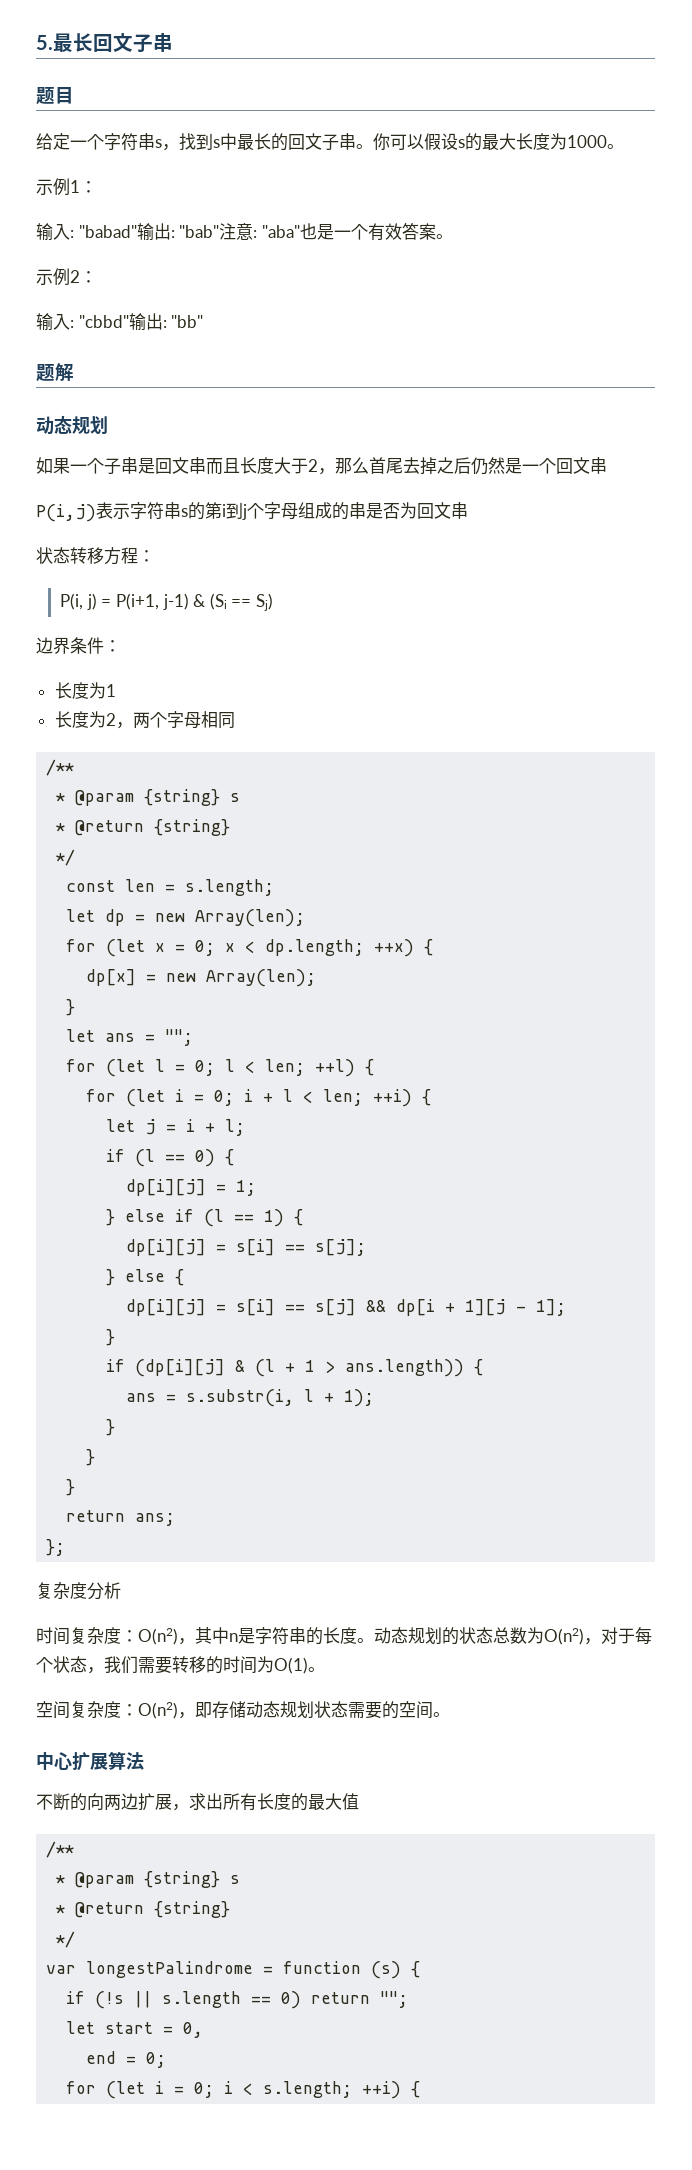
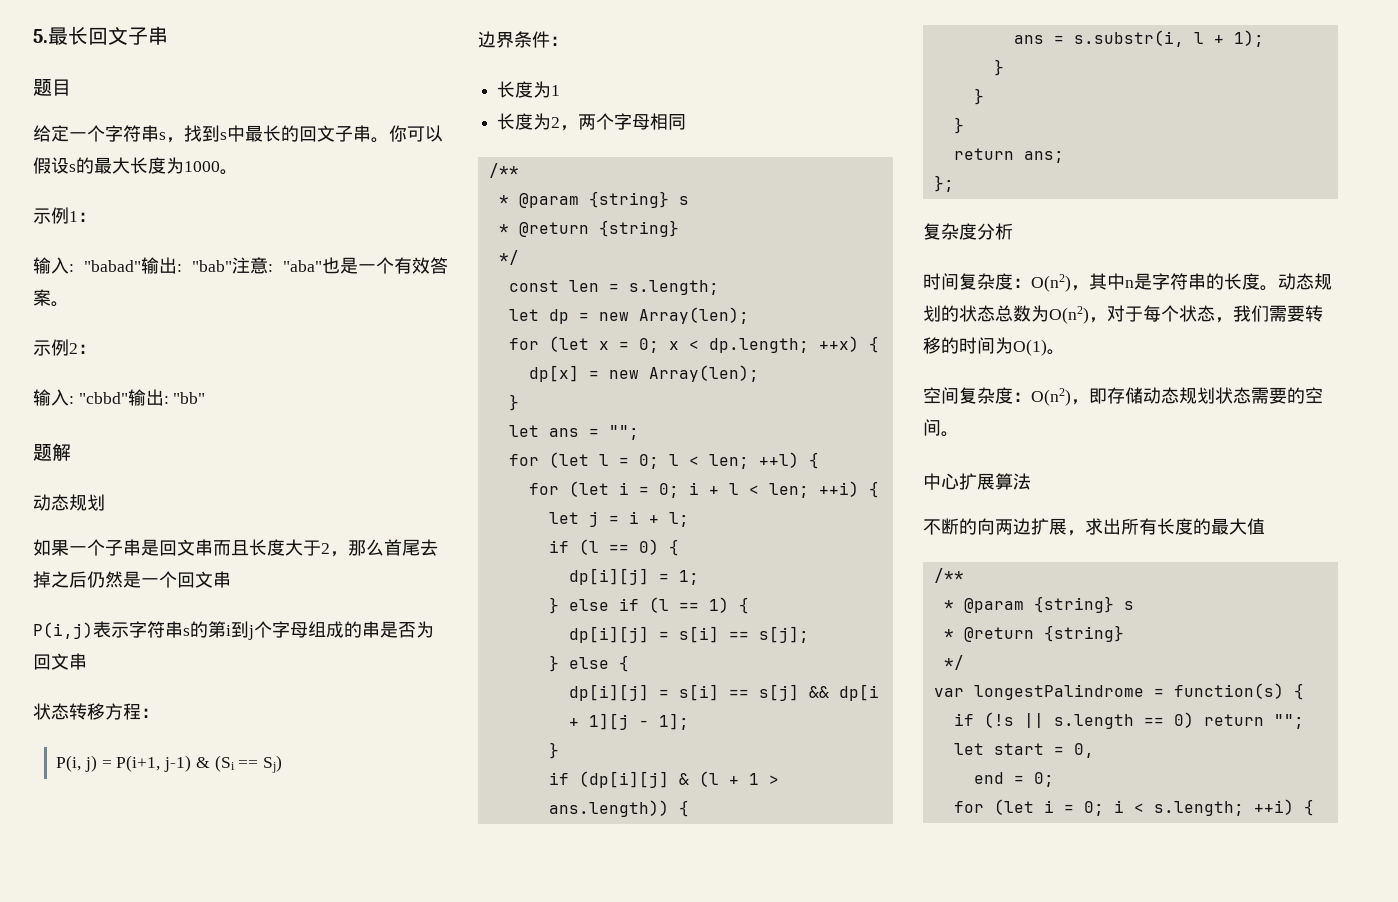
- var longestPalindrome = function (s) {
+ var longestPalindrome = function(s) {

